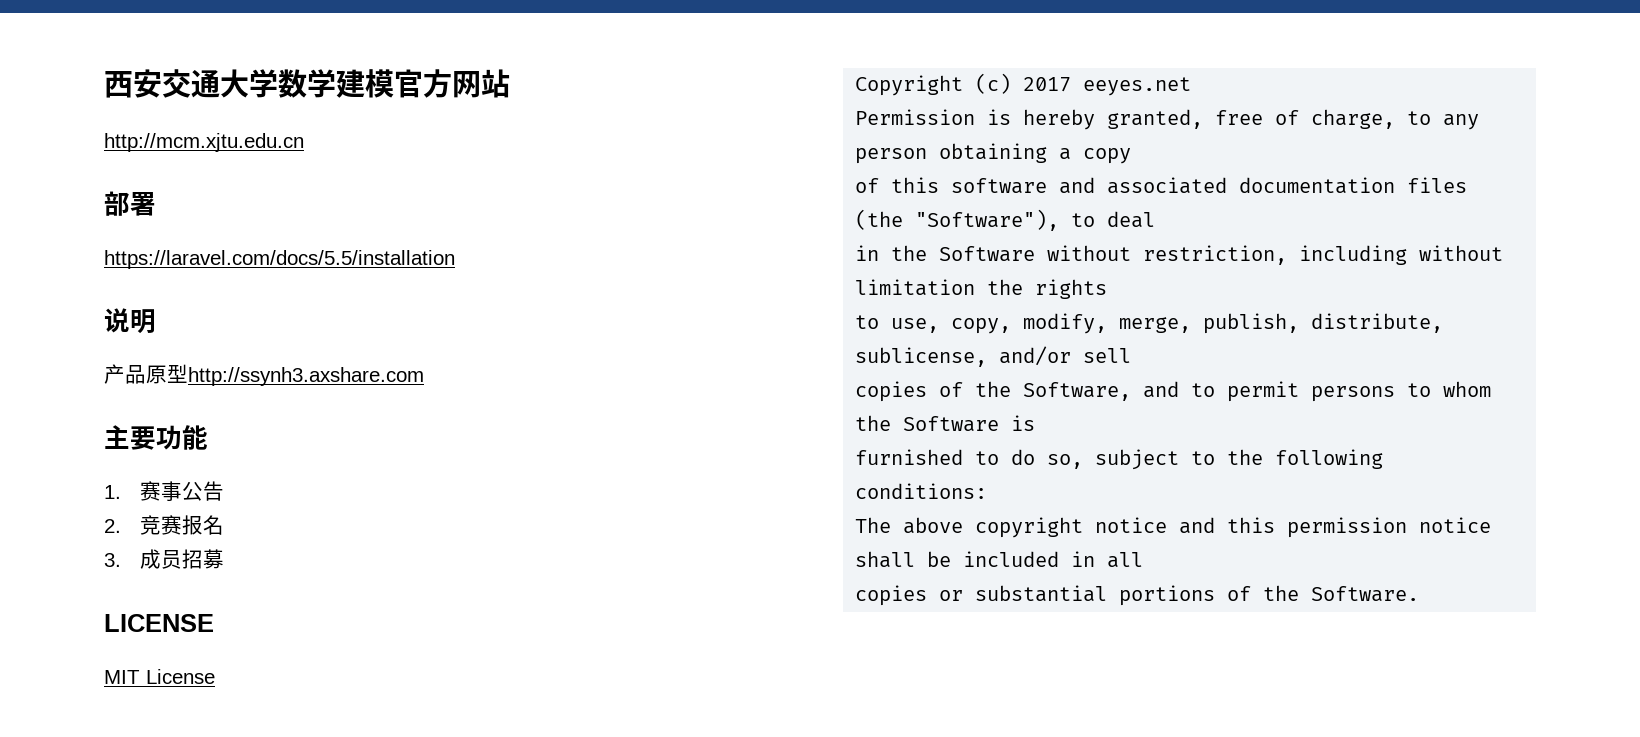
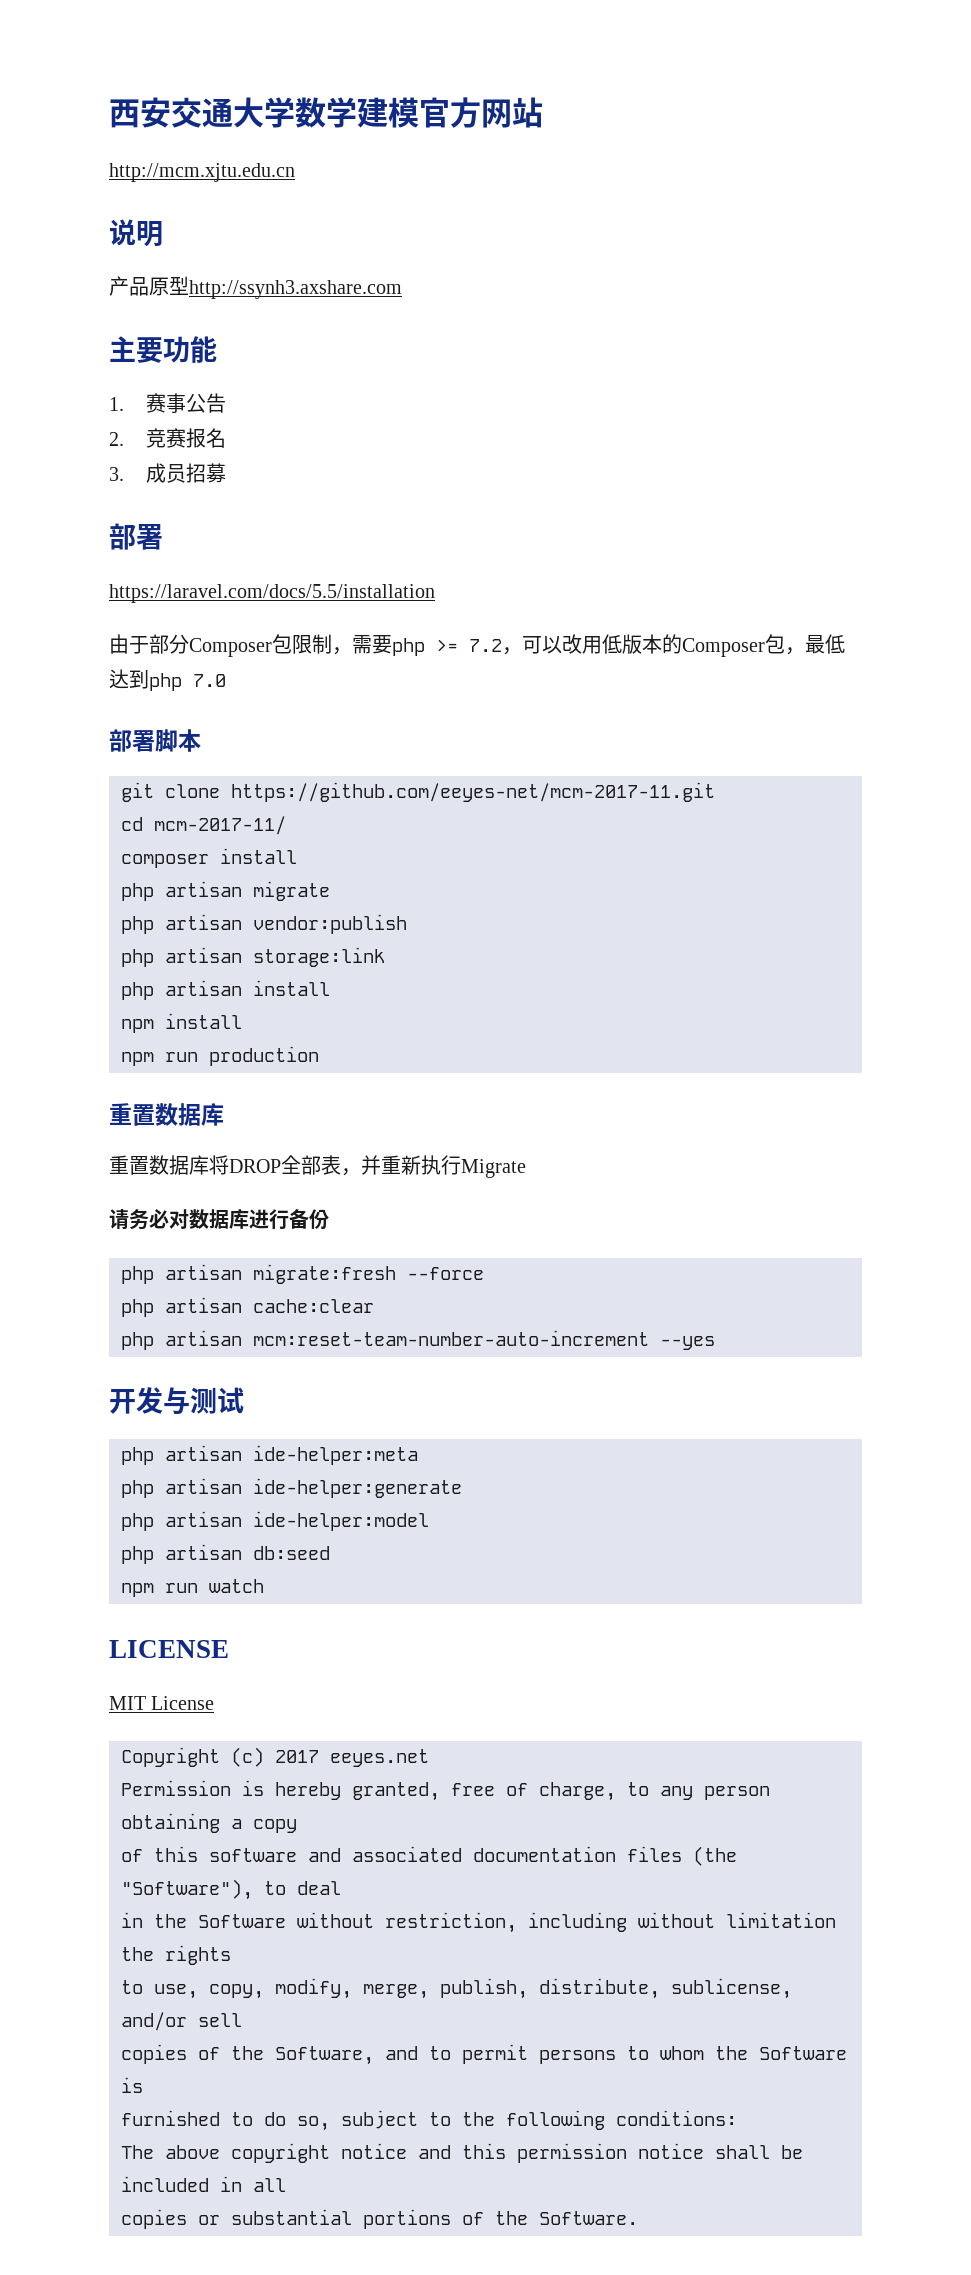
- 部署
- https://laravel.com/docs/5.5/installation
  3.成员招募
+ 部署
+ https://laravel.com/docs/5.5/installation
+ 由于部分Composer包限制，需要php >= 7.2，可以改用低版本的Composer包，最低达到php 7.0
+ 部署脚本
+ git clone https://github.com/eeyes-net/mcm-2017-11.git
+ cd mcm-2017-11/
+ composer install
+ php artisan migrate
+ php artisan vendor:publish
+ php artisan storage:link
+ php artisan install
+ npm install
+ npm run production
+ 重置数据库
+ 重置数据库将DROP全部表，并重新执行Migrate
+ 请务必对数据库进行备份
+ php artisan migrate:fresh --force
+ php artisan cache:clear
+ php artisan mcm:reset-team-number-auto-increment --yes
+ 开发与测试
+ php artisan ide-helper:meta
+ php artisan ide-helper:generate
+ php artisan ide-helper:model
+ php artisan db:seed
+ npm run watch

